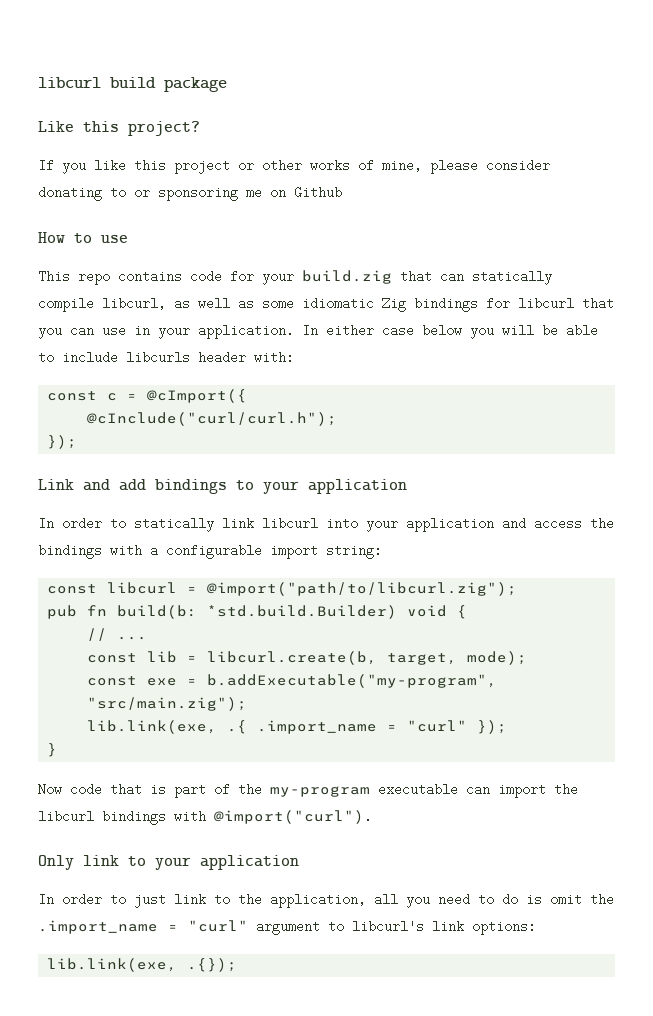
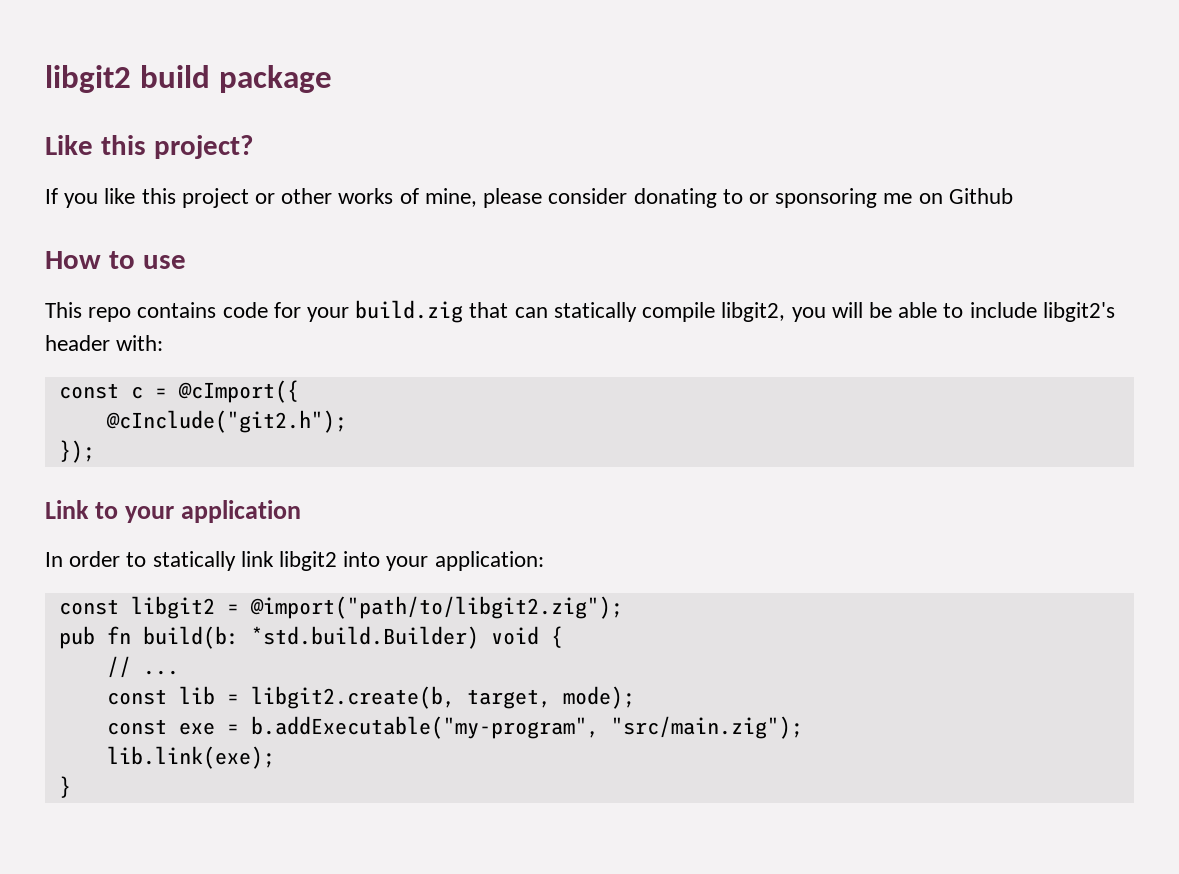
- libcurl build package
+ libgit2 build package
- This repo contains code for your build.zig that can statically compile libcurl, as well as some idiomatic Zig bindings for libcurl that you can use in your application. In either case below you will be able to include libcurls header with:
+ This repo contains code for your build.zig that can statically compile libgit2, you will be able to include libgit2's header with:
- @cInclude("curl/curl.h");
+ @cInclude("git2.h");
- Link and add bindings to your application
+ Link to your application
- In order to statically link libcurl into your application and access the bindings with a configurable import string:
- const libcurl = @import("path/to/libcurl.zig");
+ In order to statically link libgit2 into your application:
+ const libgit2 = @import("path/to/libgit2.zig");
- const lib = libcurl.create(b, target, mode);
+ const lib = libgit2.create(b, target, mode);
- lib.link(exe, .{ .import_name = "curl" });
+ lib.link(exe);
  }
- Now code that is part of the my-program executable can import the libcurl bindings with @import("curl").
- Only link to your application
- In order to just link to the application, all you need to do is omit the .import_name = "curl" argument to libcurl's link options:
- lib.link(exe, .{});

